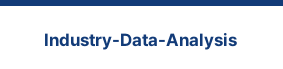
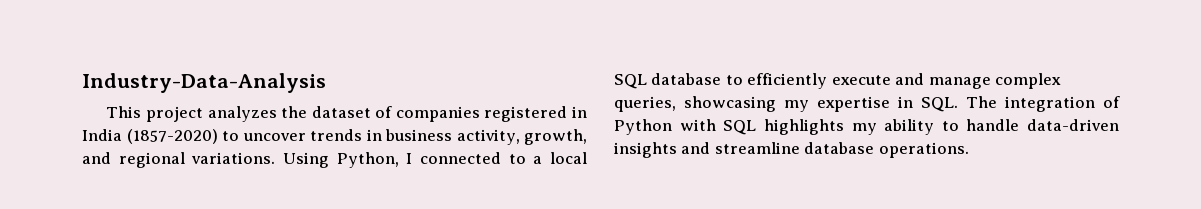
+ This project analyzes the dataset of companies registered in India (1857-2020) to uncover trends in business activity, growth, and regional variations. Using Python, I connected to a local SQL database to efficiently execute and manage complex queries, showcasing my expertise in SQL. The integration of Python with SQL highlights my ability to handle data-driven insights and streamline database operations.

